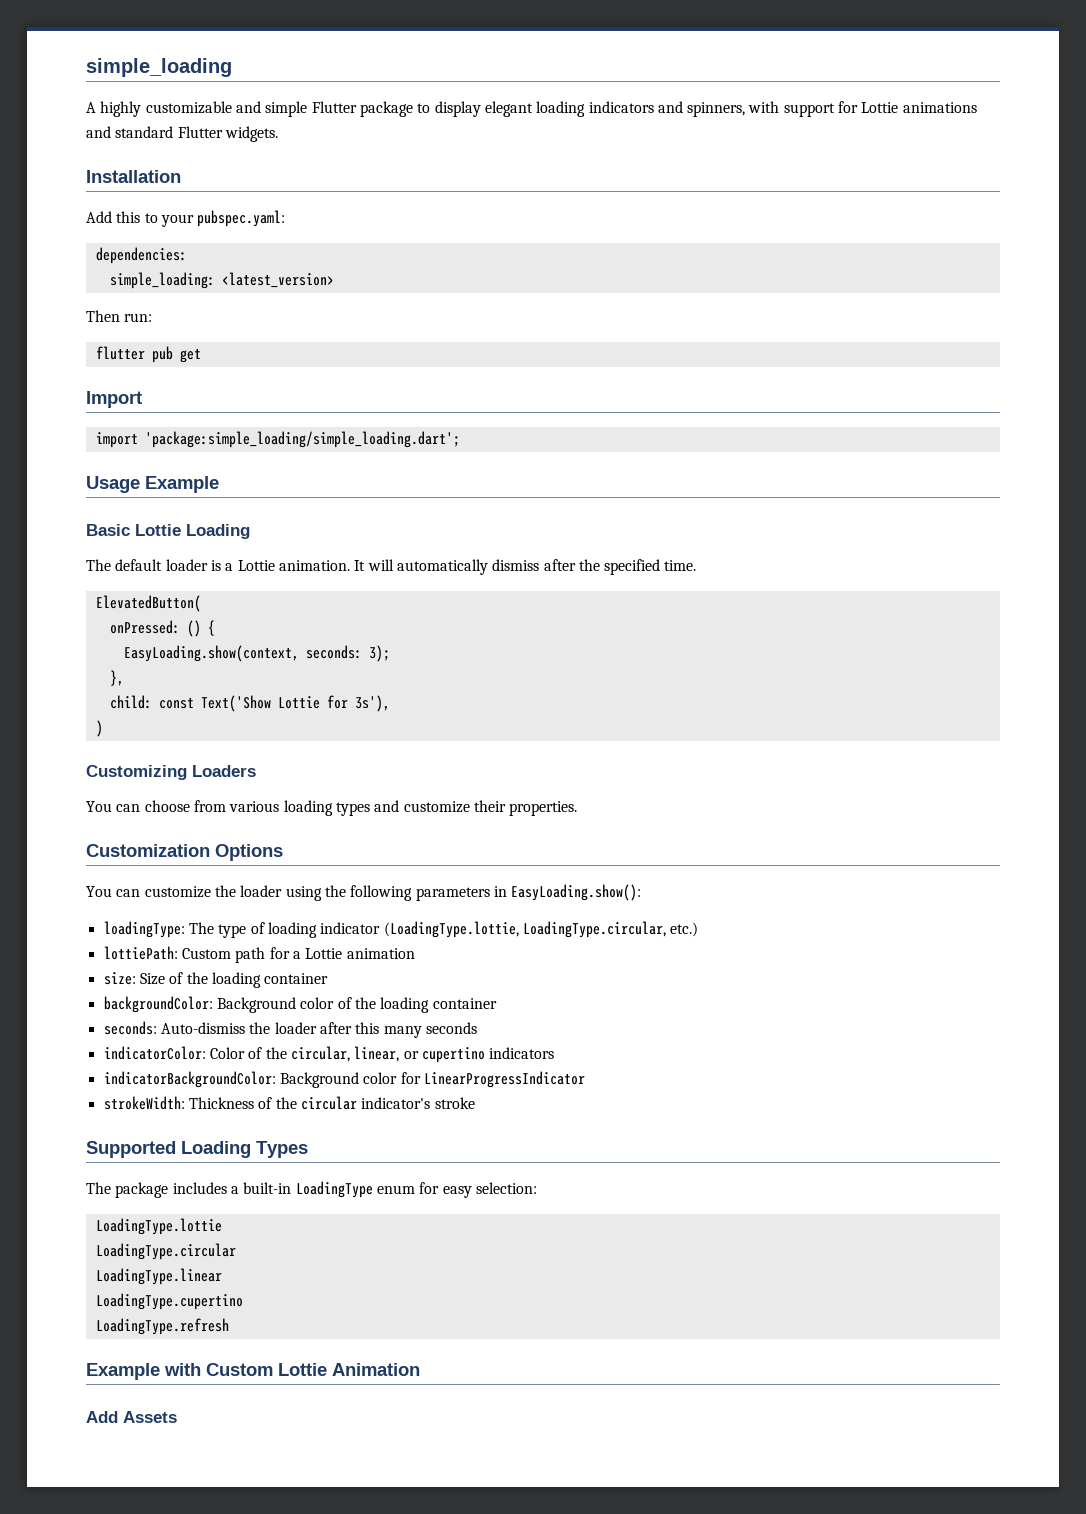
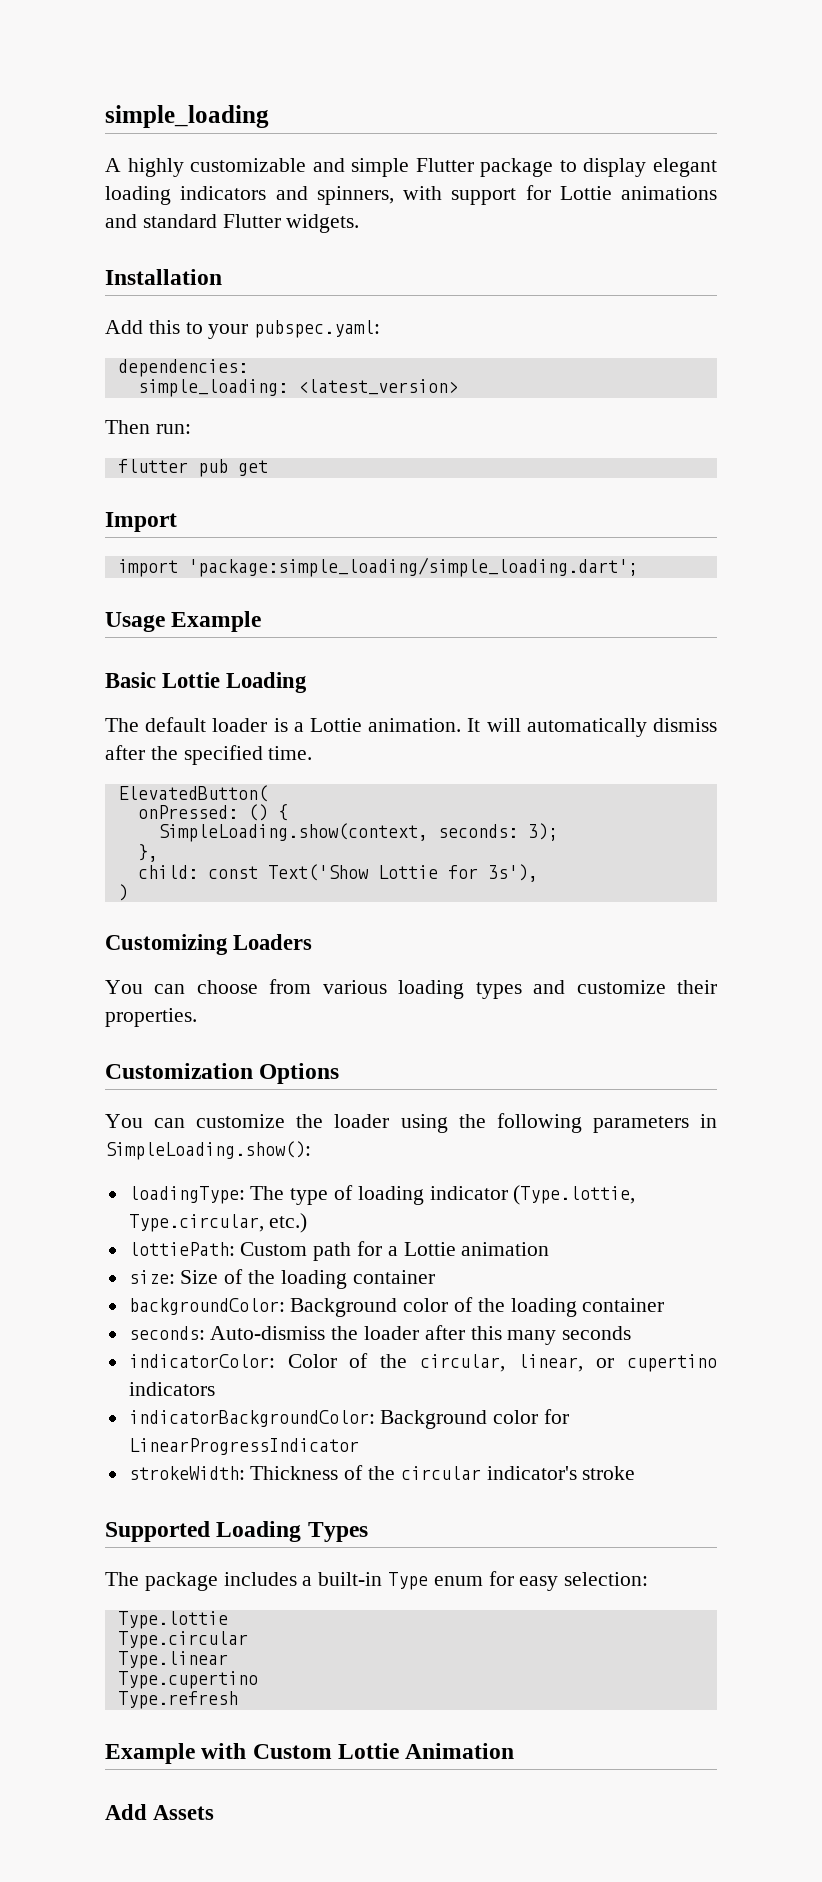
- EasyLoading.show(context, seconds: 3);
+ SimpleLoading.show(context, seconds: 3);
- You can customize the loader using the following parameters in EasyLoading.show():
+ You can customize the loader using the following parameters in SimpleLoading.show():
- loadingType: The type of loading indicator (LoadingType.lottie, LoadingType.circular, etc.)
+ loadingType: The type of loading indicator (Type.lottie, Type.circular, etc.)
- The package includes a built-in LoadingType enum for easy selection:
+ The package includes a built-in Type enum for easy selection:
- LoadingType.lottie
- LoadingType.circular
- LoadingType.linear
- LoadingType.cupertino
- LoadingType.refresh
+ Type.lottie
+ Type.circular
+ Type.linear
+ Type.cupertino
+ Type.refresh

